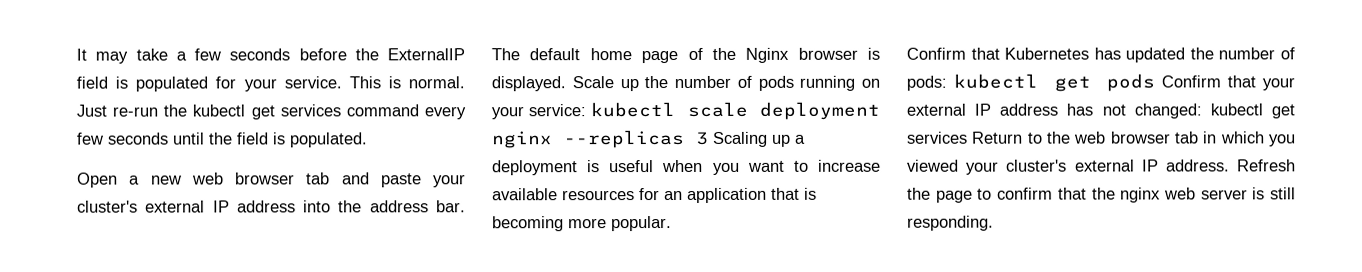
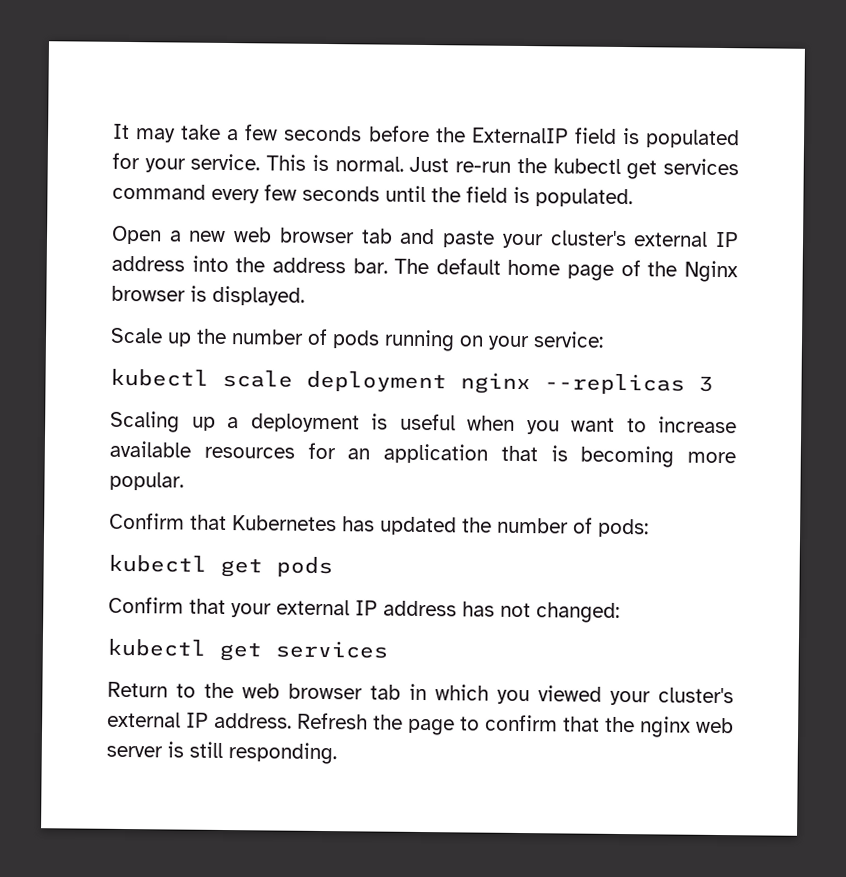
- The default home page of the Nginx browser is displayed. Scale up the number of pods running on your service: kubectl scale deployment nginx --replicas 3 Scaling up a deployment is useful when you want to increase available resources for an application that is becoming more popular.
+ The default home page of the Nginx browser is displayed.
+ Scale up the number of pods running on your service:
+ kubectl scale deployment nginx --replicas 3
+ Scaling up a deployment is useful when you want to increase available resources for an application that is becoming more popular.
- Confirm that Kubernetes has updated the number of pods: kubectl get pods Confirm that your external IP address has not changed: kubectl get services Return to the web browser tab in which you viewed your cluster's external IP address.
+ Confirm that Kubernetes has updated the number of pods:
+ kubectl get pods
+ Confirm that your external IP address has not changed:
+ kubectl get services
+ Return to the web browser tab in which you viewed your cluster's external IP address.

